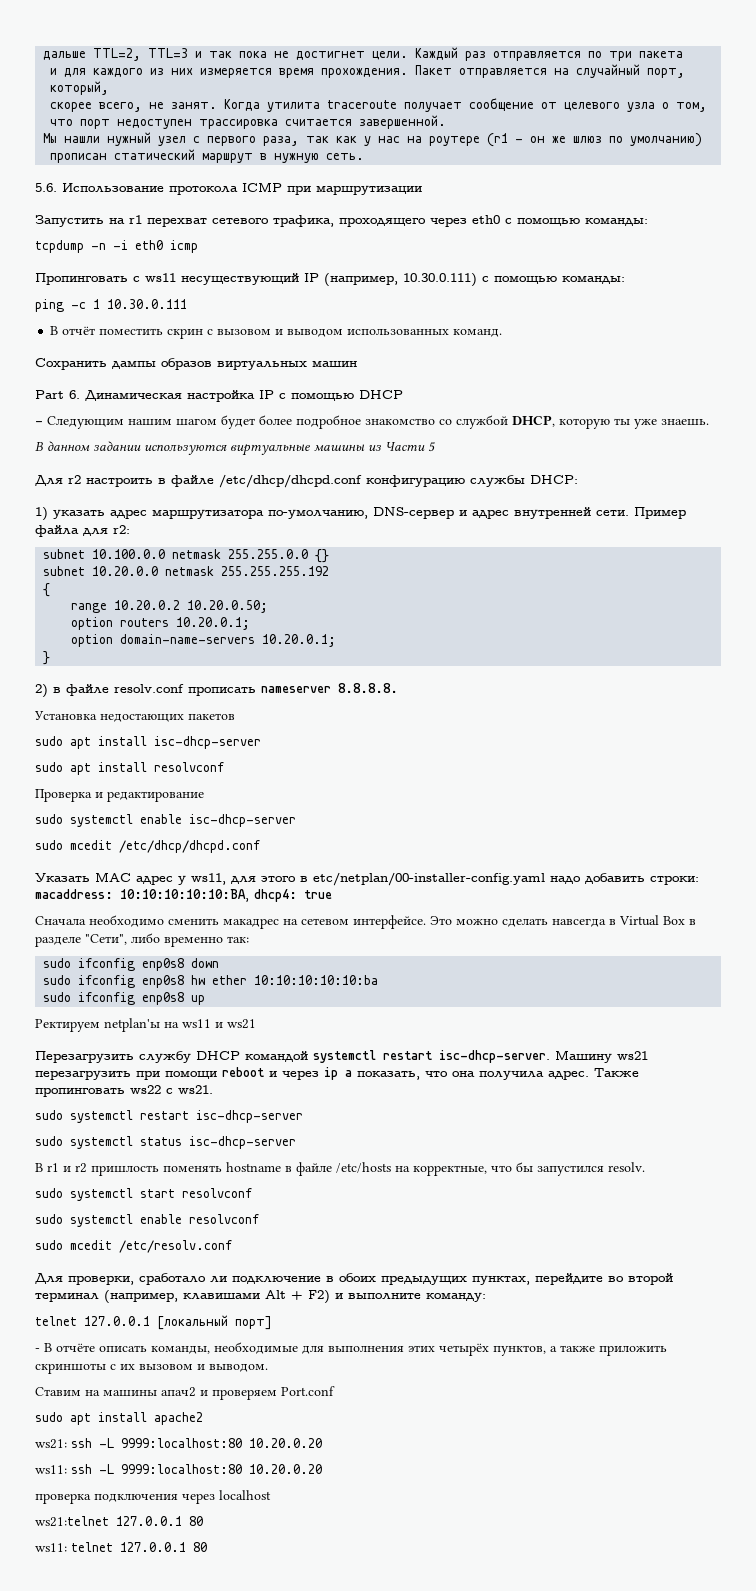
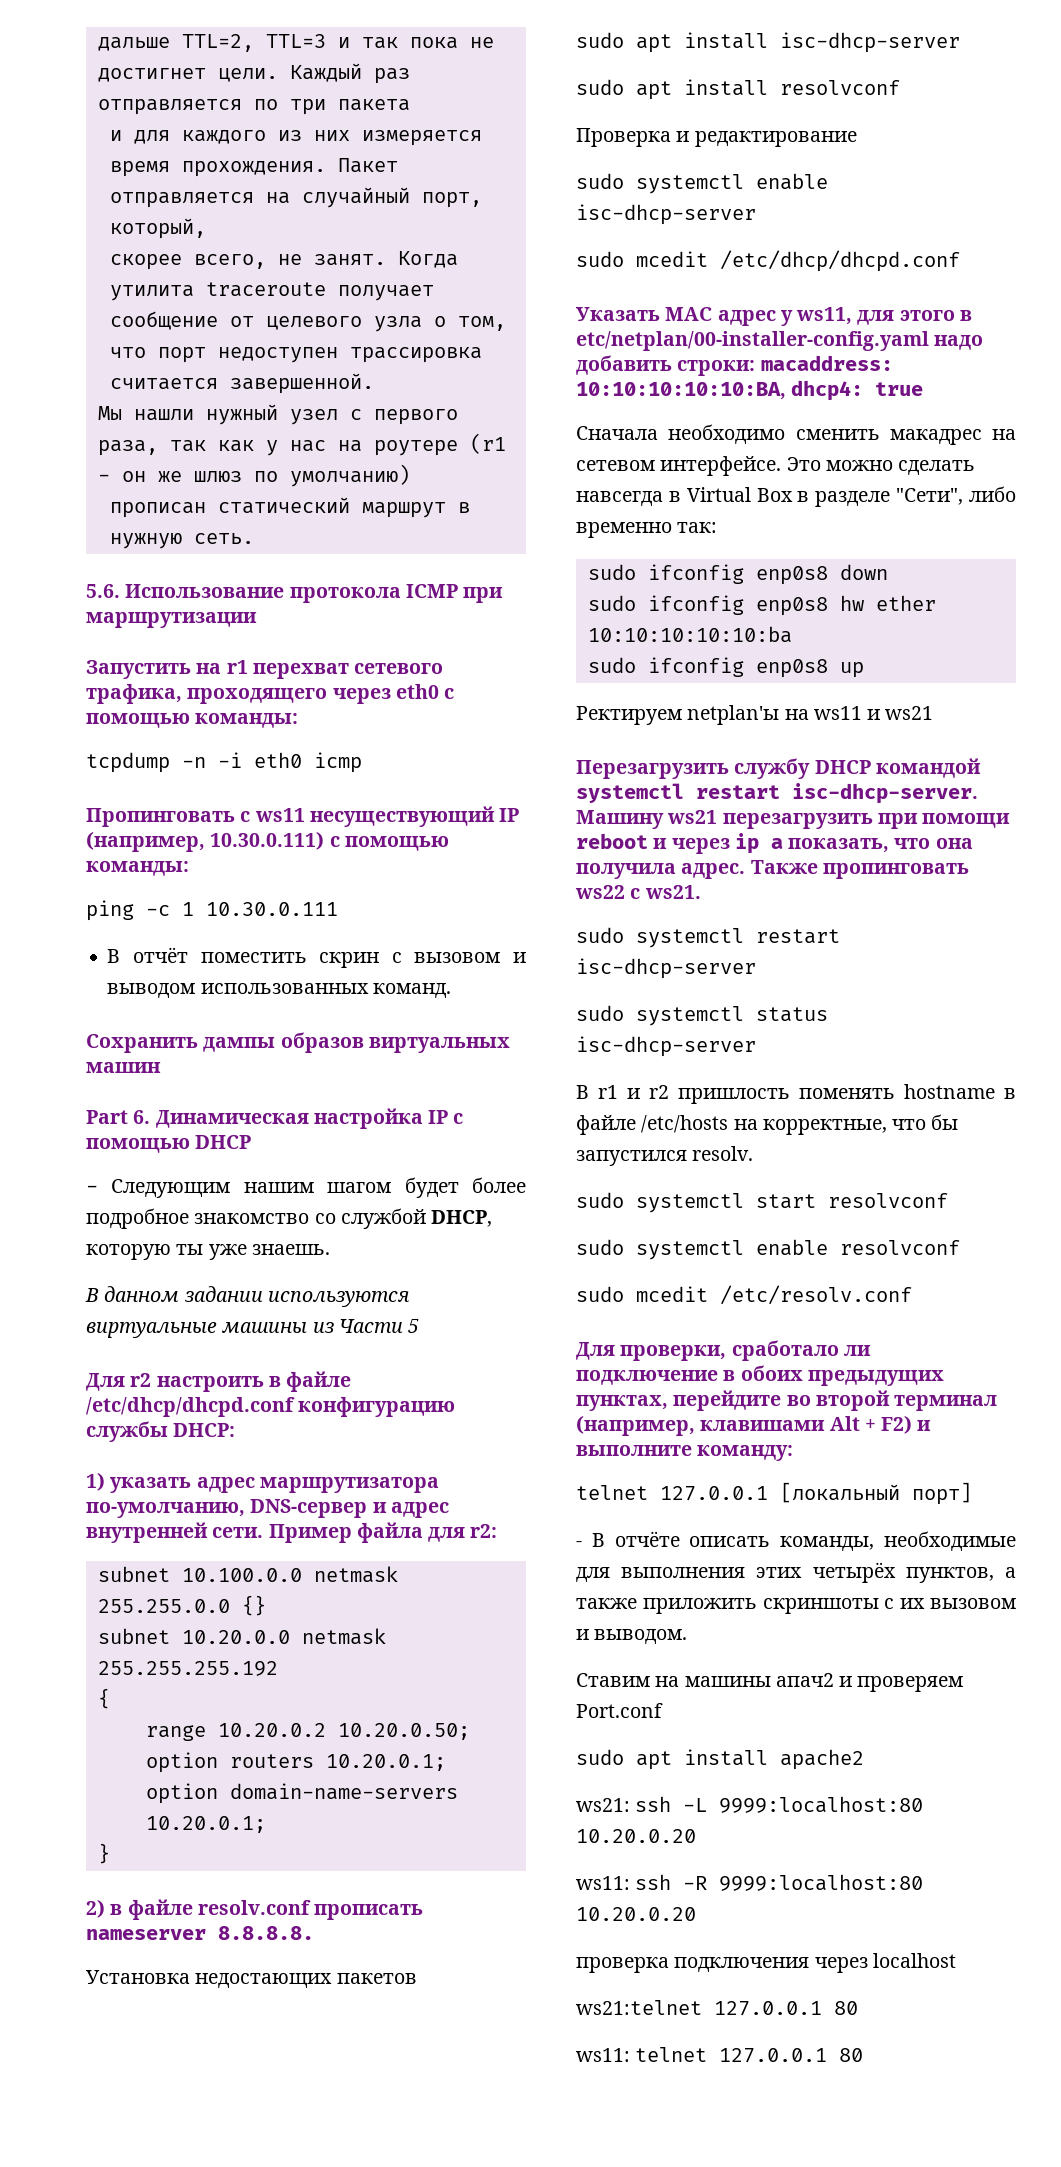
- ws11: ssh -L 9999:localhost:80 10.20.0.20
+ ws11: ssh -R 9999:localhost:80 10.20.0.20

